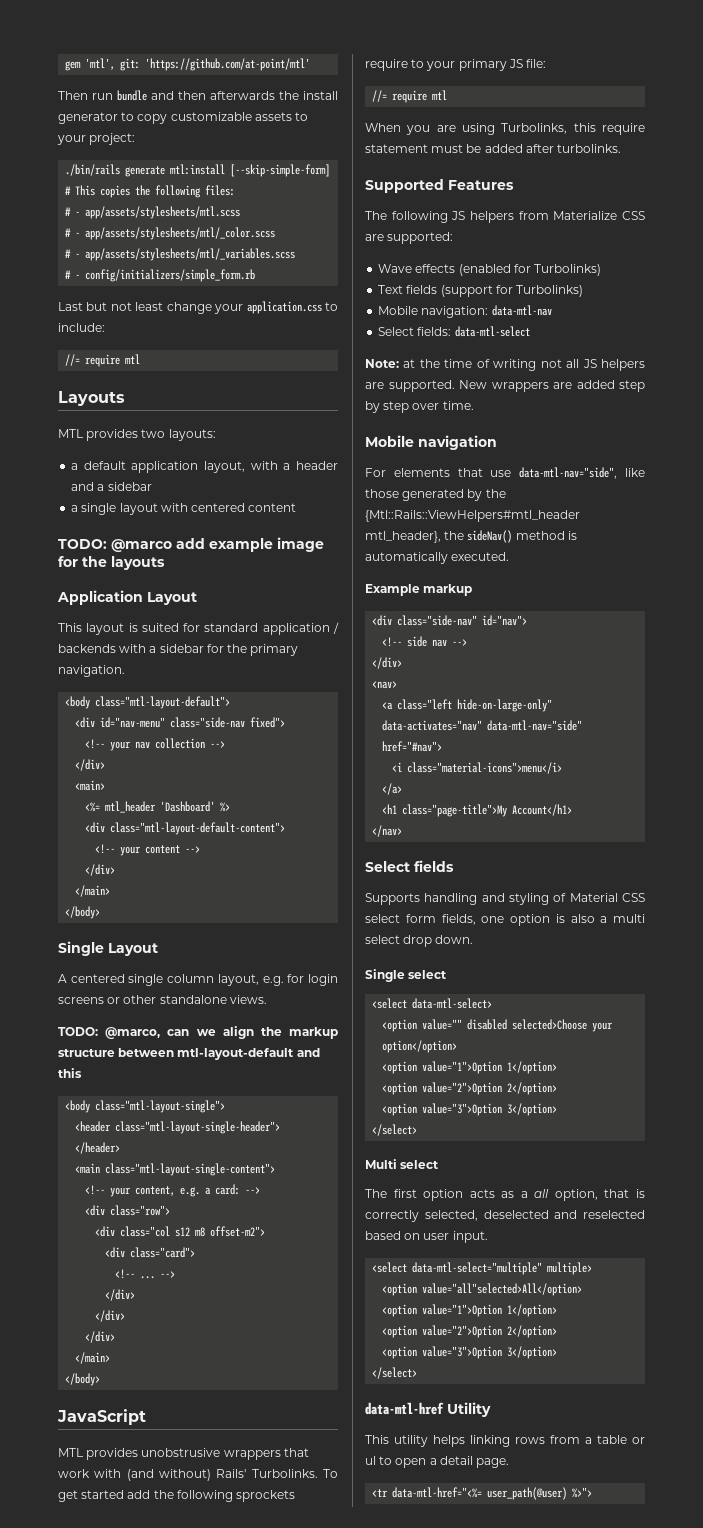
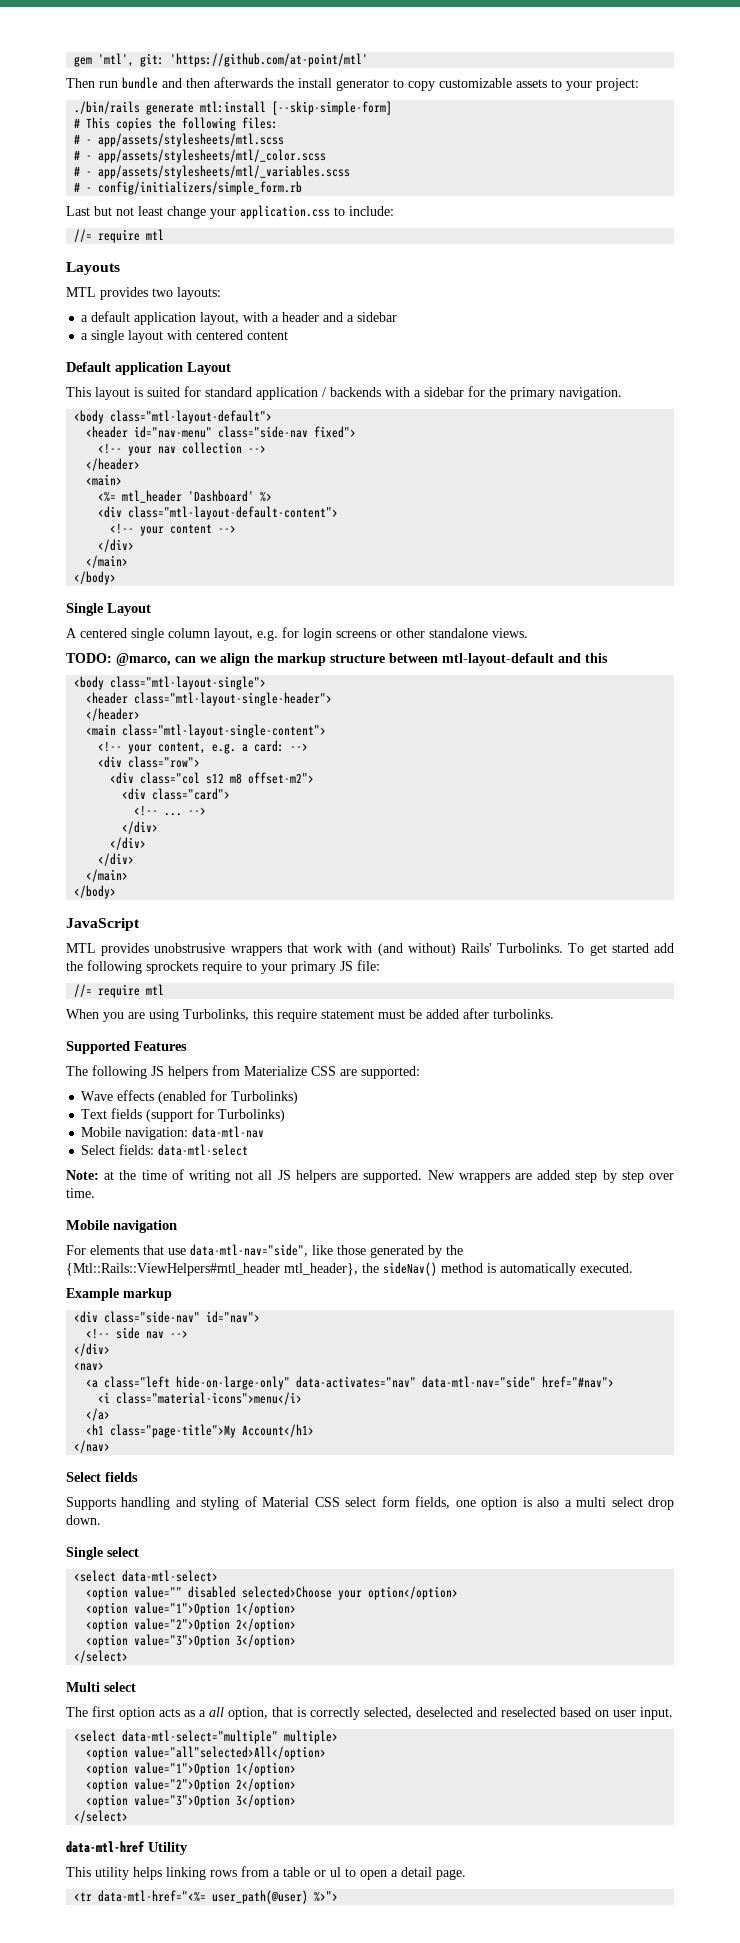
- TODO: @marco add example image for the layouts
- Application Layout
+ Default application Layout
- <div id="nav-menu" class="side-nav fixed">
+ <header id="nav-menu" class="side-nav fixed">
  <!-- your nav collection -->
- </div>
+ </header>

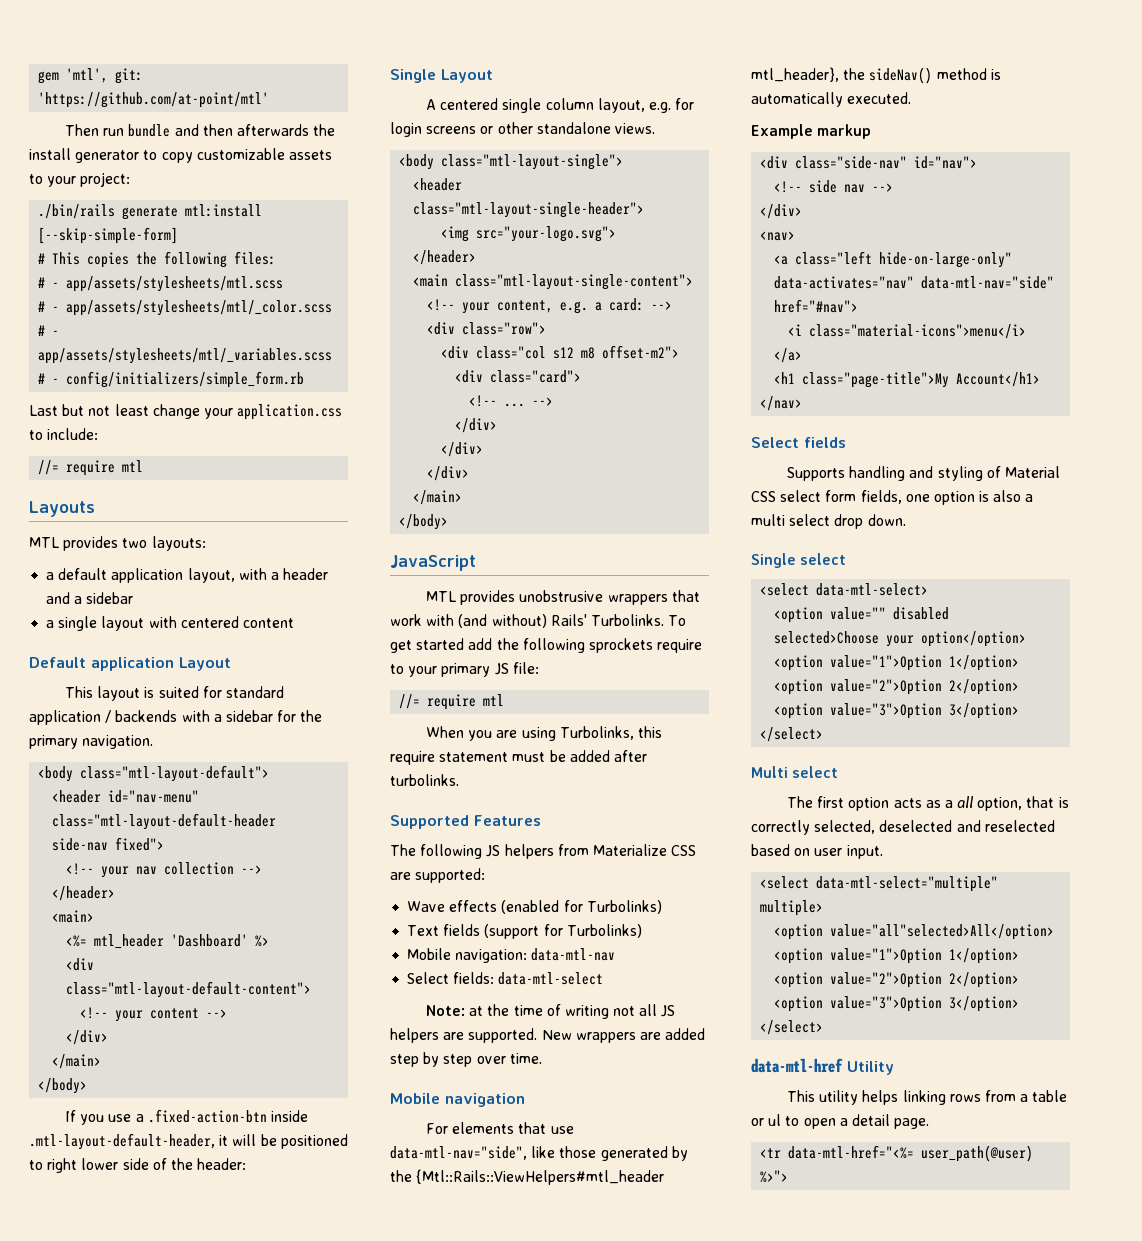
- <header id="nav-menu" class="side-nav fixed">
+ <header id="nav-menu" class="mtl-layout-default-header side-nav fixed">
+ If you use a .fixed-action-btn inside .mtl-layout-default-header, it will be positioned to right lower side of the header:
- TODO: @marco, can we align the markup structure between mtl-layout-default and this
+ <img src="your-logo.svg">

